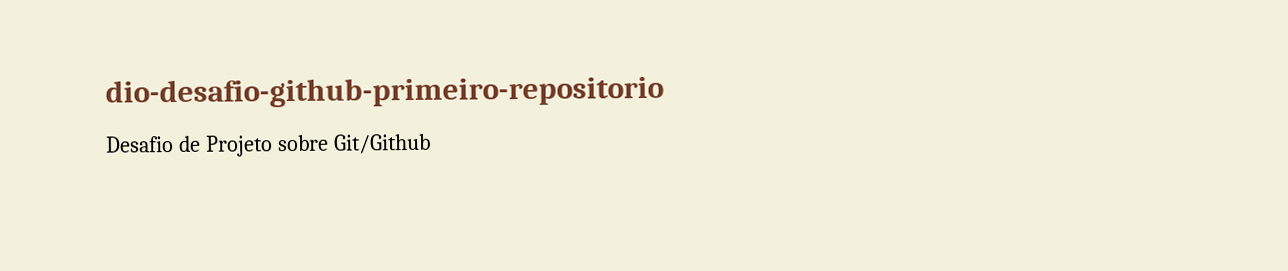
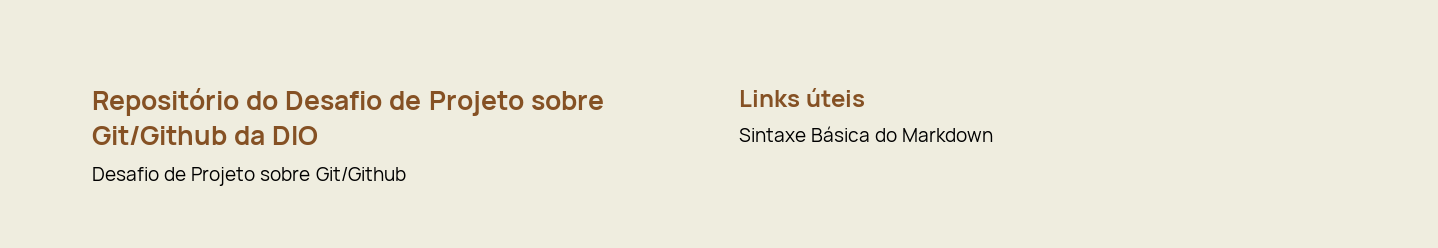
- dio-desafio-github-primeiro-repositorio
+ Repositório do Desafio de Projeto sobre Git/Github da DIO
  Desafio de Projeto sobre Git/Github
+ Links úteis
+ Sintaxe Básica do Markdown

